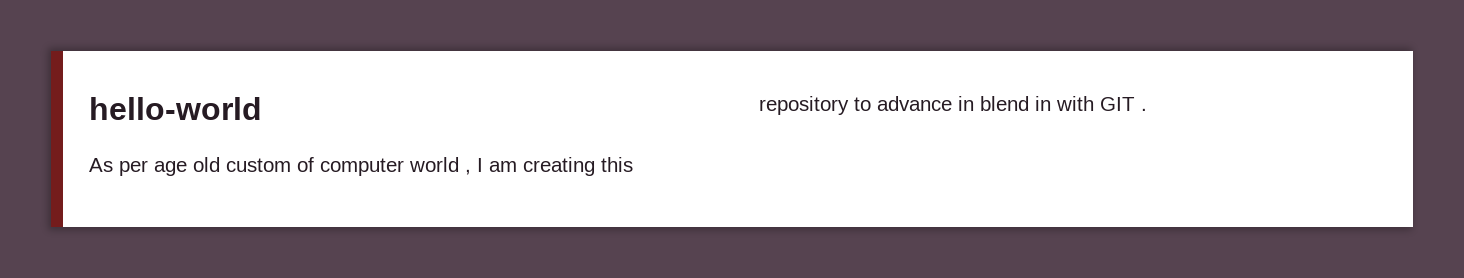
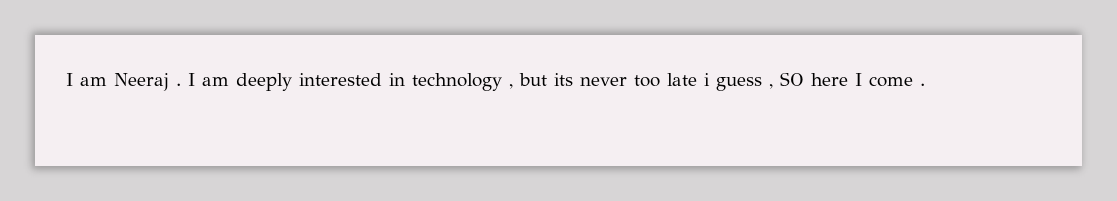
- hello-world
- As per age old custom of computer world , I am creating this repository to advance in blend in with GIT .
+ I am Neeraj . I am deeply interested in technology , but its never too late i guess , SO here I come .

